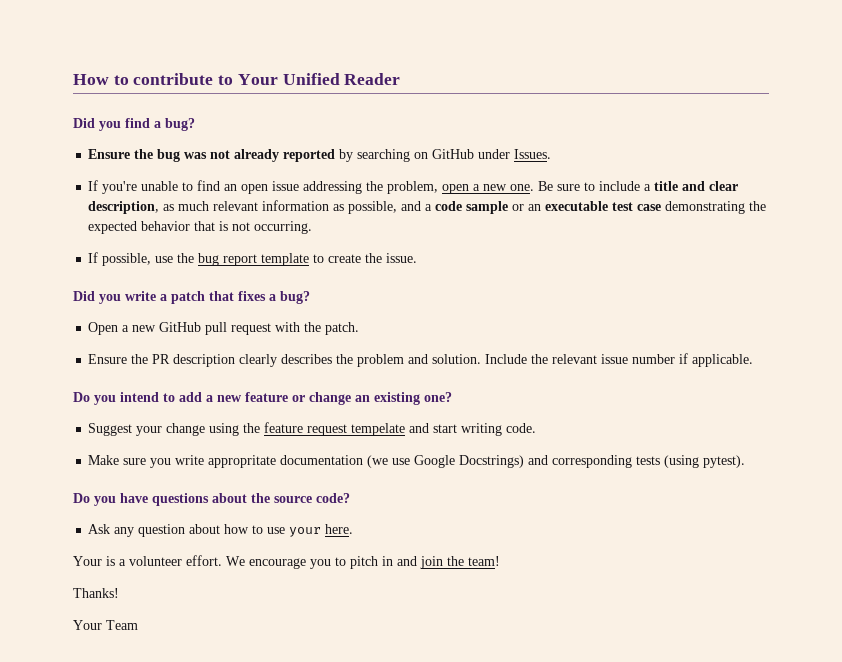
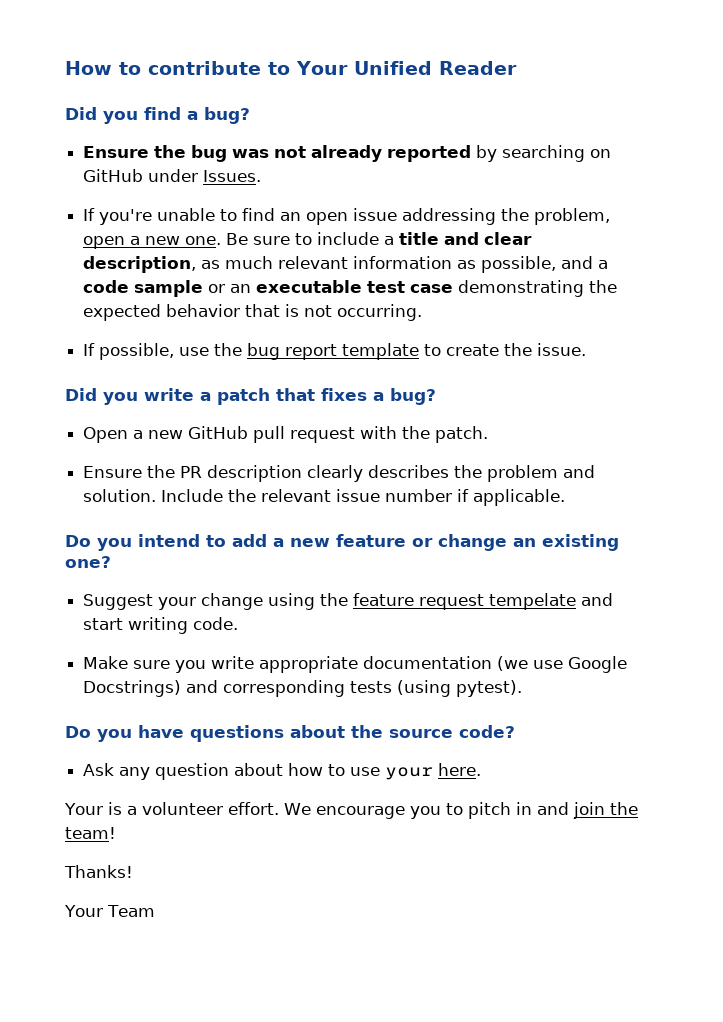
- Make sure you write appropritate documentation (we use Google Docstrings) and corresponding tests (using pytest).
+ Make sure you write appropriate documentation (we use Google Docstrings) and corresponding tests (using pytest).

